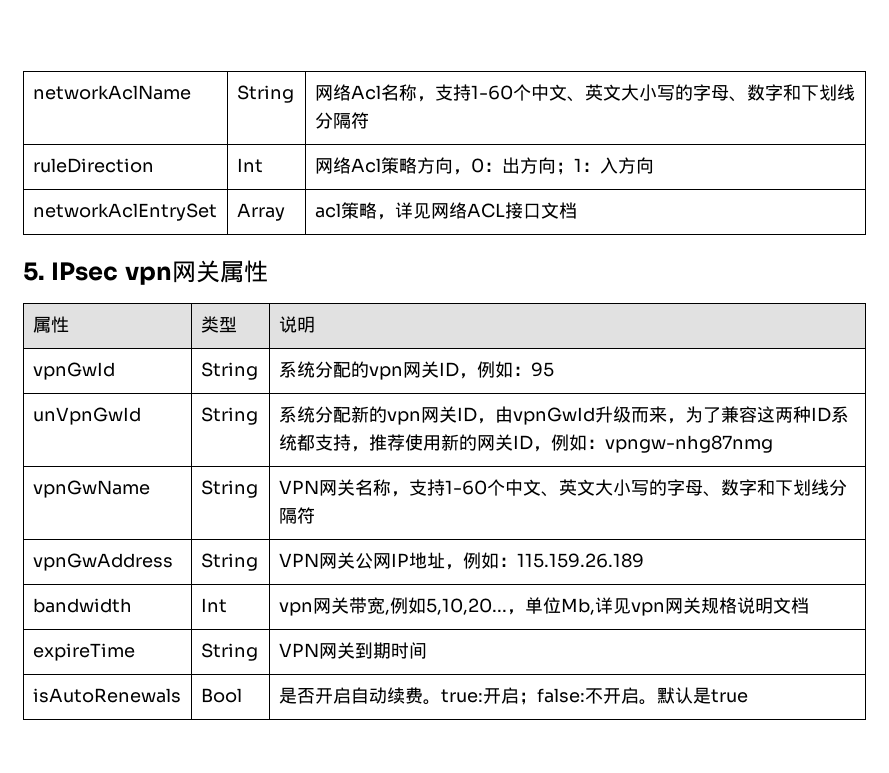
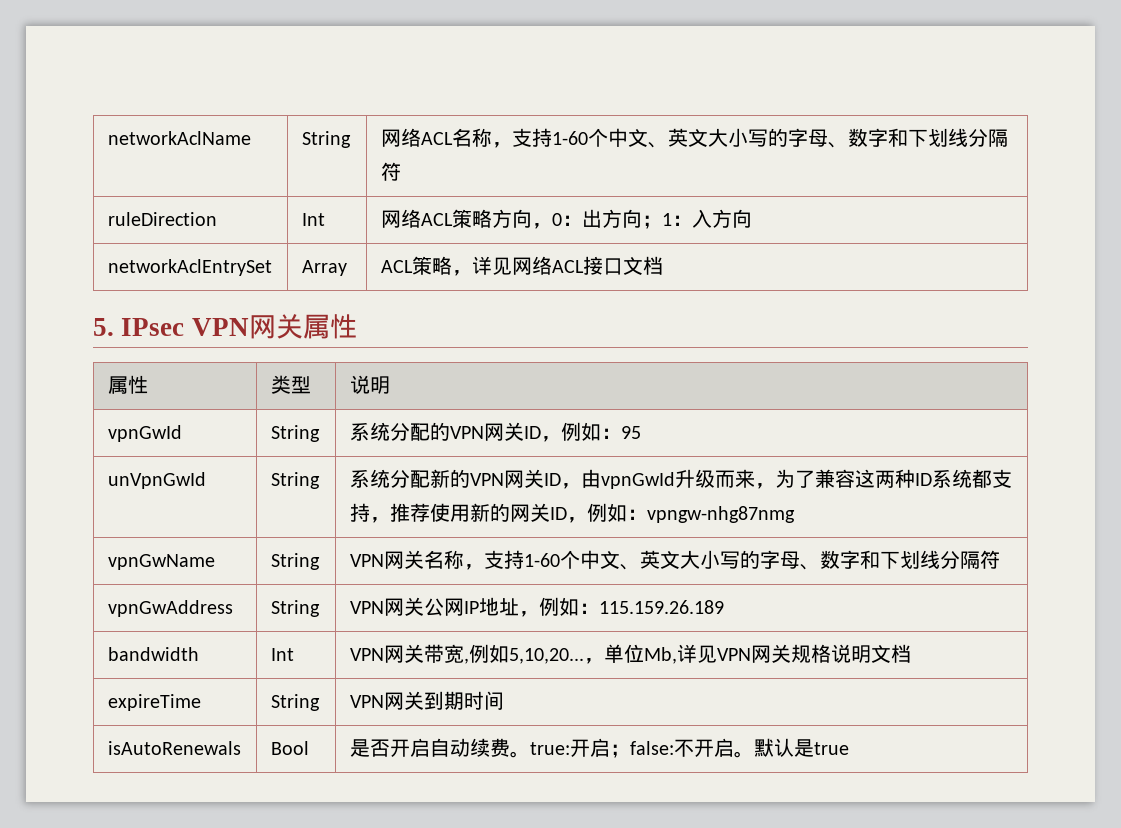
- networkAclName | String | 网络Acl名称，支持1-60个中文、英文大小写的字母、数字和下划线分隔符
+ networkAclName | String | 网络ACL名称，支持1-60个中文、英文大小写的字母、数字和下划线分隔符
- ruleDirection | Int | 网络Acl策略方向，0：出方向；1：入方向
+ ruleDirection | Int | 网络ACL策略方向，0：出方向；1：入方向
- networkAclEntrySet | Array | acl策略，详见网络ACL接口文档
+ networkAclEntrySet | Array | ACL策略，详见网络ACL接口文档
- 5. IPsec vpn网关属性
+ 5. IPsec VPN网关属性
- vpnGwId | String | 系统分配的vpn网关ID，例如：95
+ vpnGwId | String | 系统分配的VPN网关ID，例如：95
- unVpnGwId | String | 系统分配新的vpn网关ID，由vpnGwId升级而来，为了兼容这两种ID系统都支持，推荐使用新的网关ID，例如：vpngw-nhg87nmg
+ unVpnGwId | String | 系统分配新的VPN网关ID，由vpnGwId升级而来，为了兼容这两种ID系统都支持，推荐使用新的网关ID，例如：vpngw-nhg87nmg
- bandwidth | Int | vpn网关带宽,例如5,10,20...，单位Mb,详见vpn网关规格说明文档
+ bandwidth | Int | VPN网关带宽,例如5,10,20...，单位Mb,详见VPN网关规格说明文档

